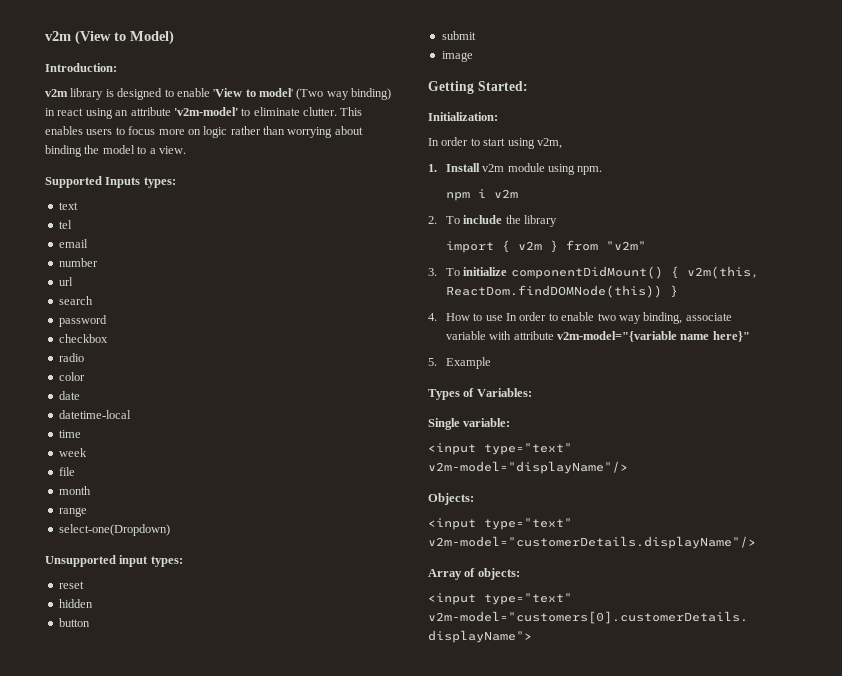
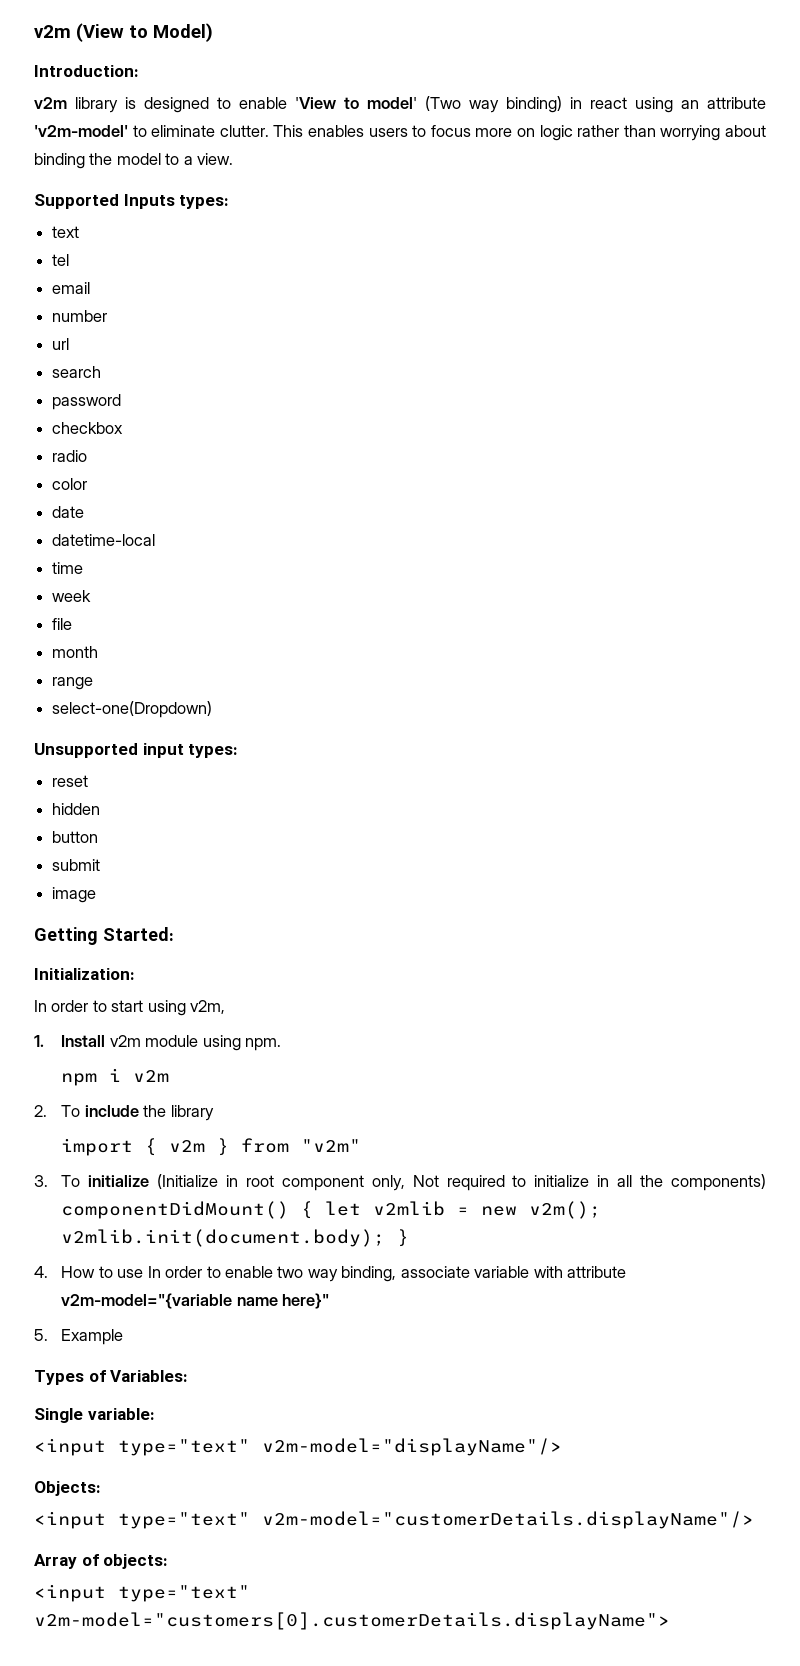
- 3. To initialize componentDidMount() { v2m(this, ReactDom.findDOMNode(this)) }
+ 3. To initialize (Initialize in root component only, Not required to initialize in all the components) componentDidMount() { let v2mlib = new v2m(); v2mlib.init(document.body); }

